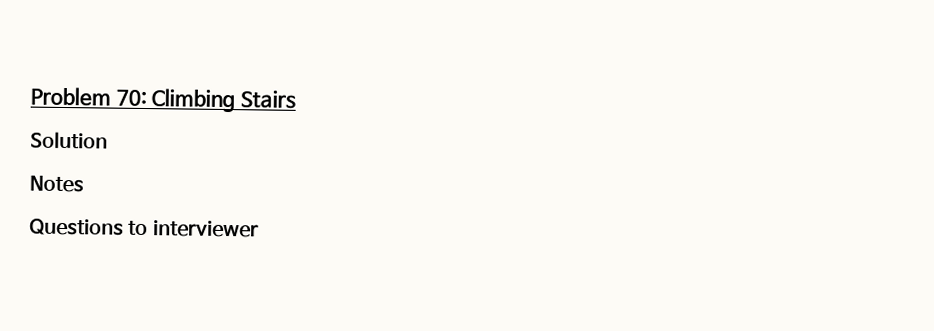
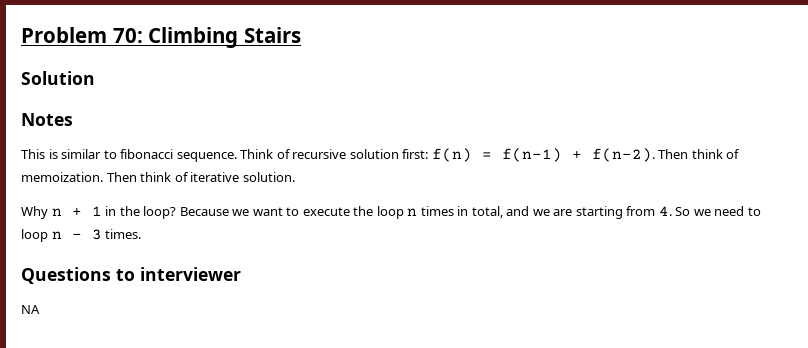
+ This is similar to fibonacci sequence. Think of recursive solution first: f(n) = f(n-1) + f(n-2). Then think of memoization. Then think of iterative solution.
+ Why n + 1 in the loop? Because we want to execute the loop n times in total, and we are starting from 4. So we need to loop n - 3 times.
+ NA

